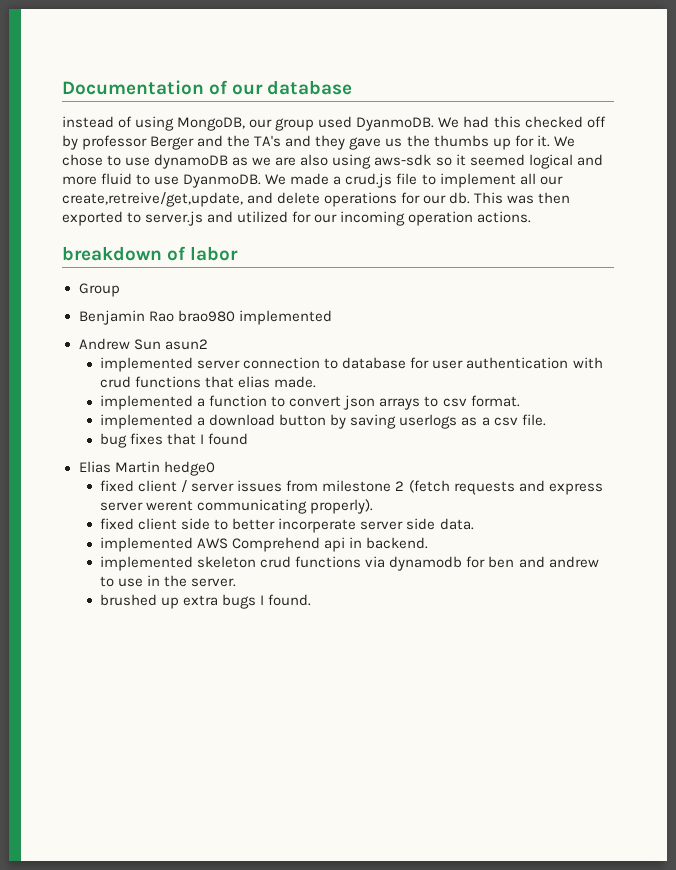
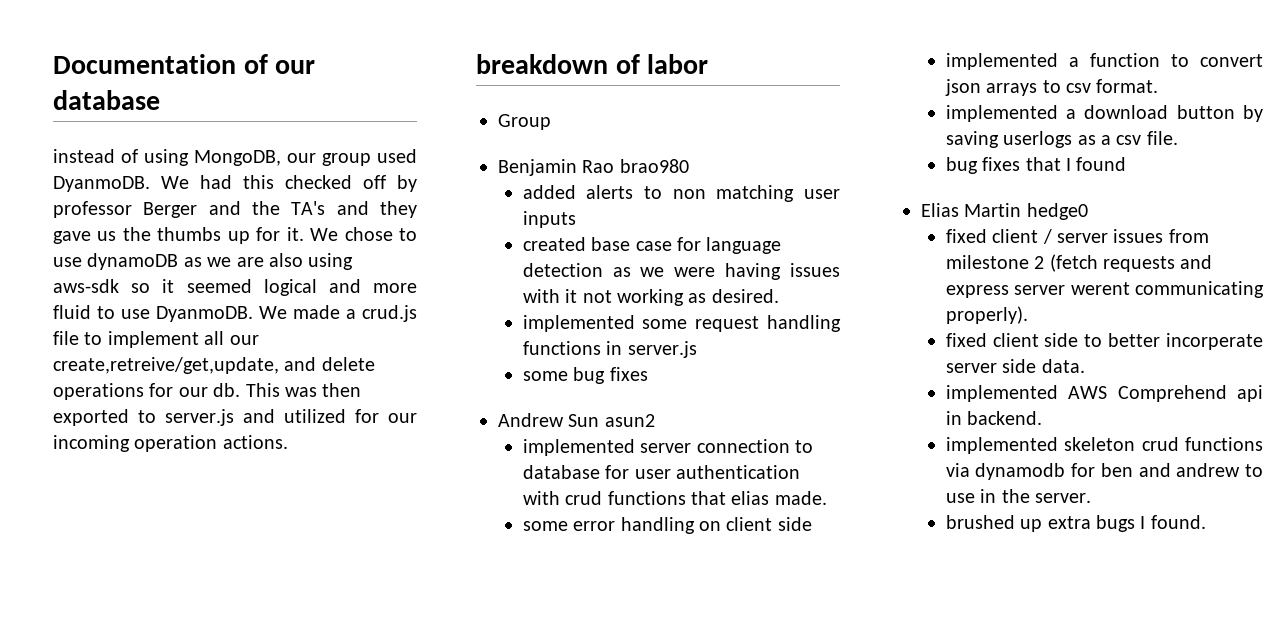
- Benjamin Rao brao980 implemented
+ Benjamin Rao brao980
+ added alerts to non matching user inputs
+ created base case for language detection as we were having issues with it not working as desired.
+ implemented some request handling functions in server.js
+ some bug fixes
+ some error handling on client side

